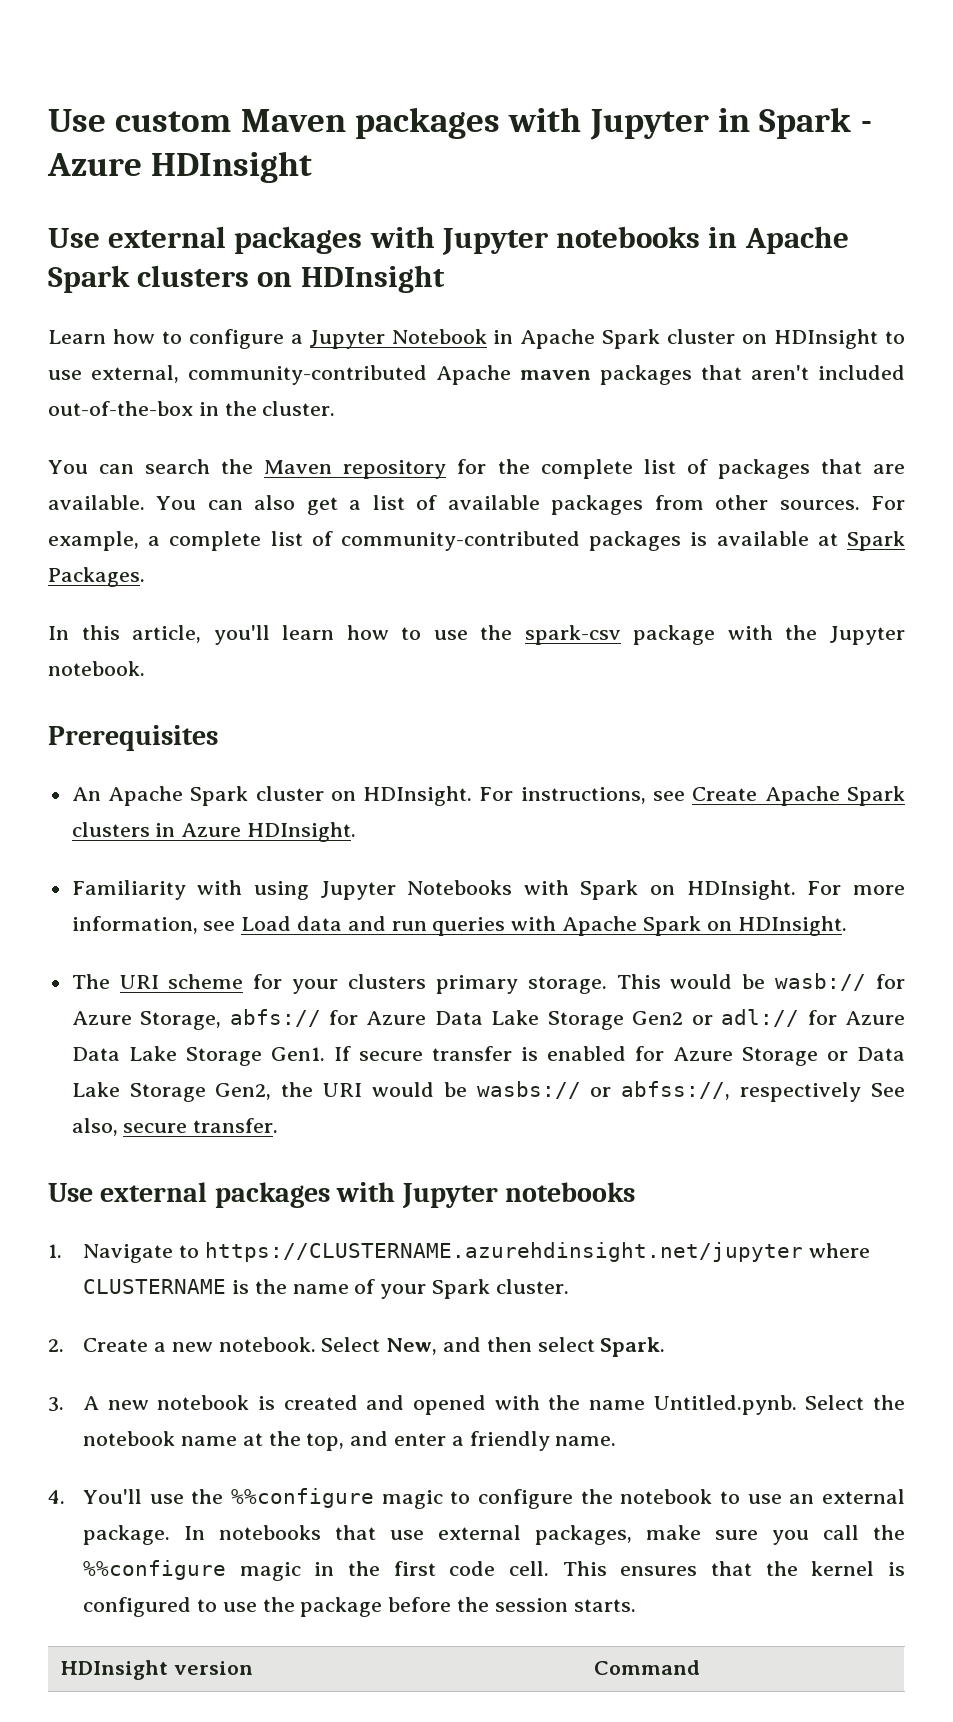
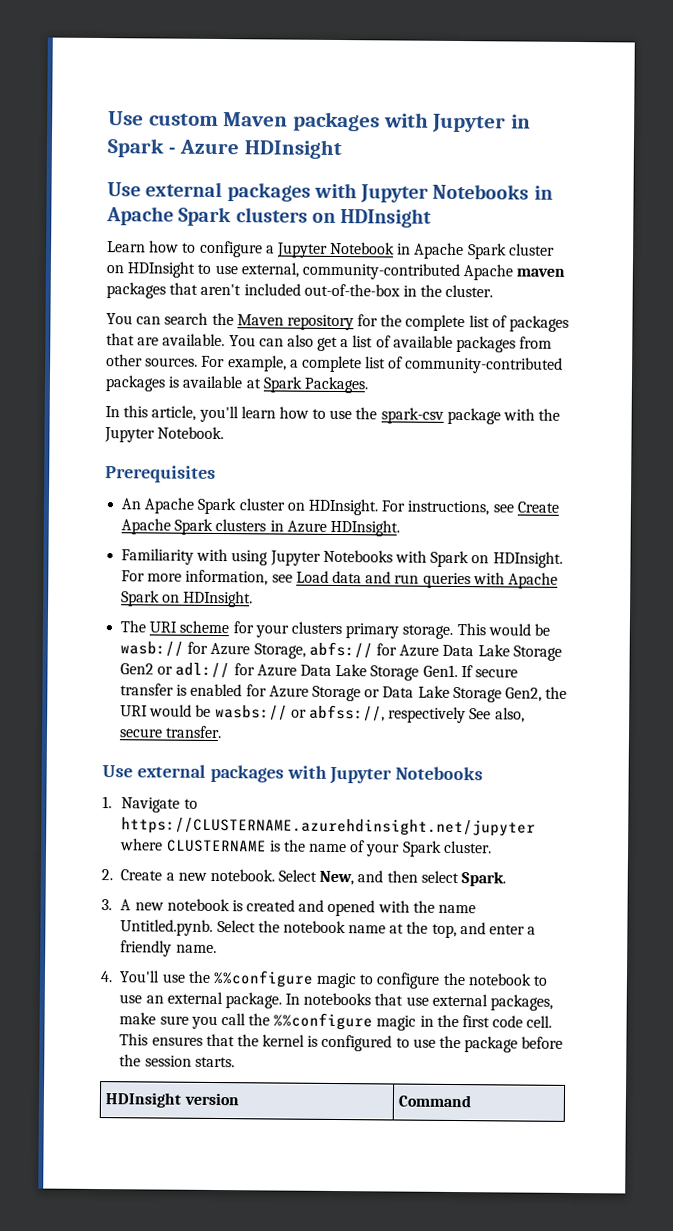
- Use external packages with Jupyter notebooks in Apache Spark clusters on HDInsight
+ Use external packages with Jupyter Notebooks in Apache Spark clusters on HDInsight
- In this article, you'll learn how to use the spark-csv package with the Jupyter notebook.
+ In this article, you'll learn how to use the spark-csv package with the Jupyter Notebook.
  If secure transfer is enabled for Azure Storage or Data Lake Storage Gen2, the URI would be wasbs:// or abfss://, respectively See also, secure transfer.
- Use external packages with Jupyter notebooks
+ Use external packages with Jupyter Notebooks

